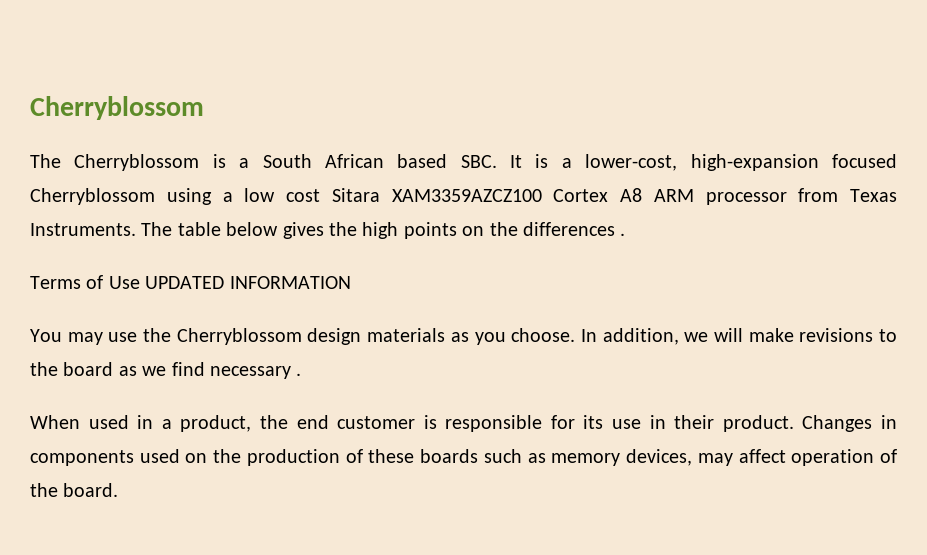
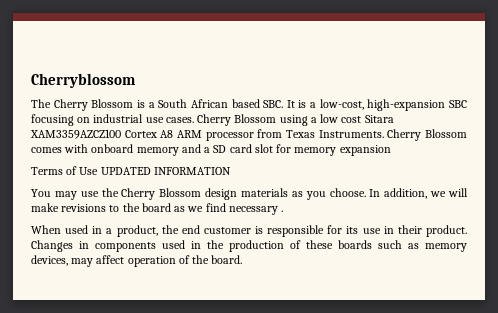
- The Cherryblossom is a South African based SBC. It is a lower-cost, high-expansion focused Cherryblossom using a low cost Sitara XAM3359AZCZ100 Cortex A8 ARM processor from Texas Instruments.
+ The Cherry Blossom is a South African based SBC. It is a low-cost, high-expansion SBC focusing on industrial use cases. Cherry Blossom using a low cost Sitara XAM3359AZCZ100 Cortex A8 ARM processor from Texas Instruments.
- The table below gives the high points on the differences .
+ Cherry Blossom comes with onboard memory and a SD card slot for memory expansion
- You may use the Cherryblossom design materials as you choose.
+ You may use the Cherry Blossom design materials as you choose.
- Changes in components used on the production of these boards such as memory devices, may affect operation of the board.
+ Changes in components used in the production of these boards such as memory devices, may affect operation of the board.

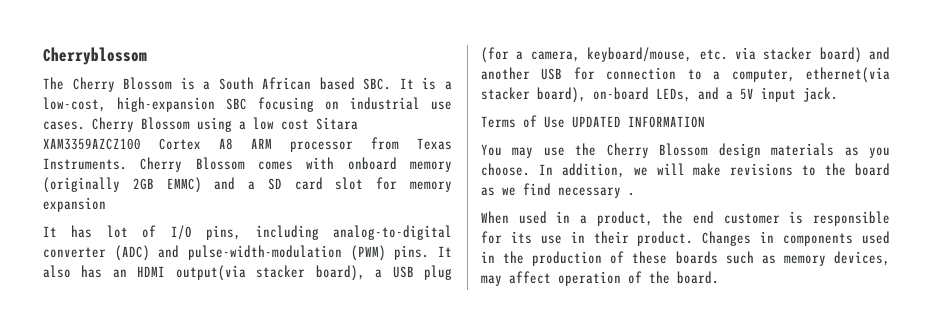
- Cherry Blossom comes with onboard memory and a SD card slot for memory expansion
+ Cherry Blossom comes with onboard memory (originally 2GB EMMC) and a SD card slot for memory expansion
+ It has lot of I/O pins, including analog-to-digital converter (ADC) and pulse-width-modulation (PWM) pins. It also has an HDMI output(via stacker board), a USB plug (for a camera, keyboard/mouse, etc. via stacker board) and another USB for connection to a computer, ethernet(via stacker board), on-board LEDs, and a 5V input jack.

